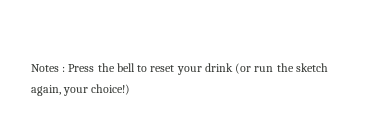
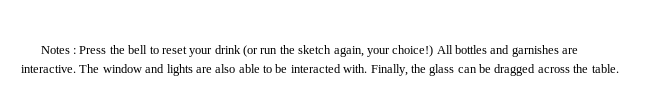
+ All bottles and garnishes are interactive. The window and lights are also able to be interacted with. Finally, the glass can be dragged across the table.

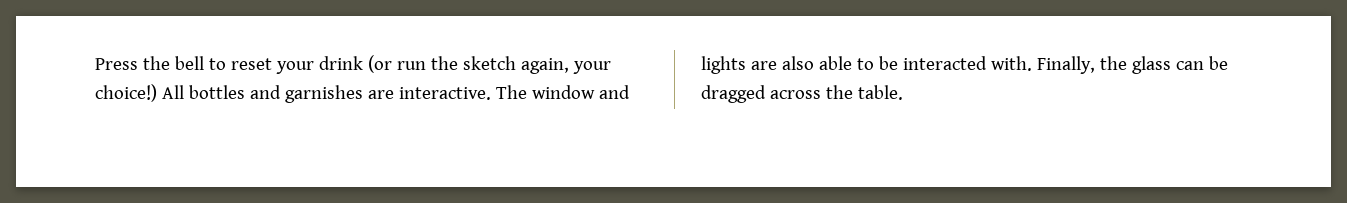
- Notes : Press the bell to reset your drink (or run the sketch again, your choice!)
+ Press the bell to reset your drink (or run the sketch again, your choice!)

